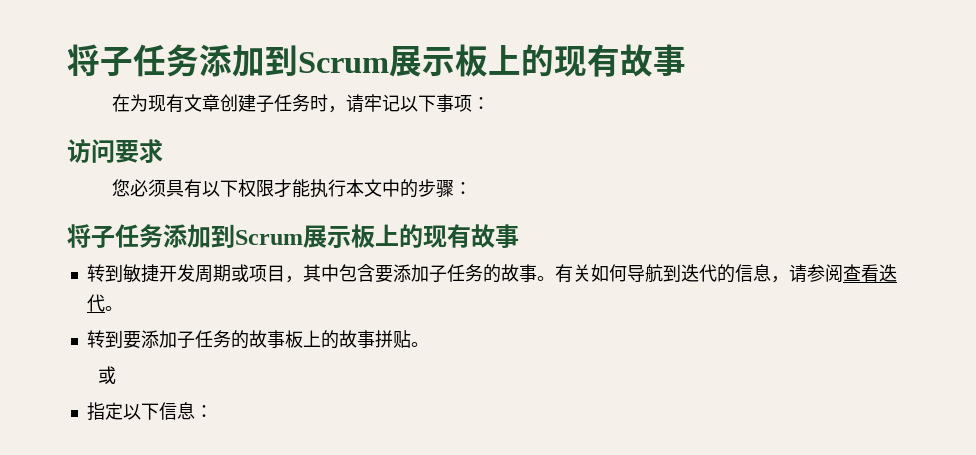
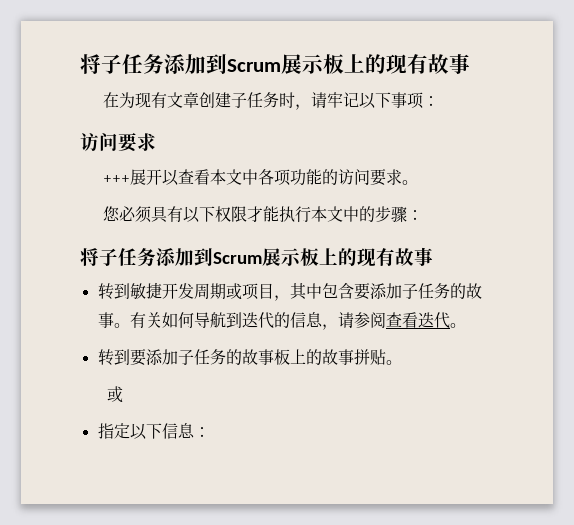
+ +++展开以查看本文中各项功能的访问要求。

